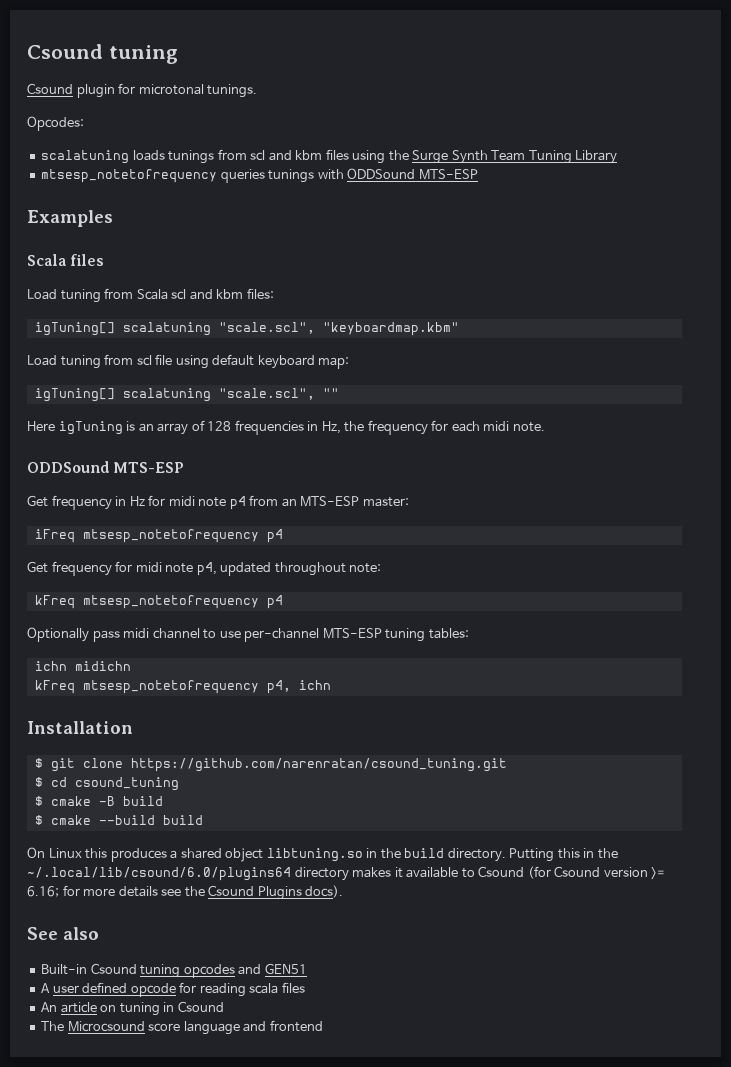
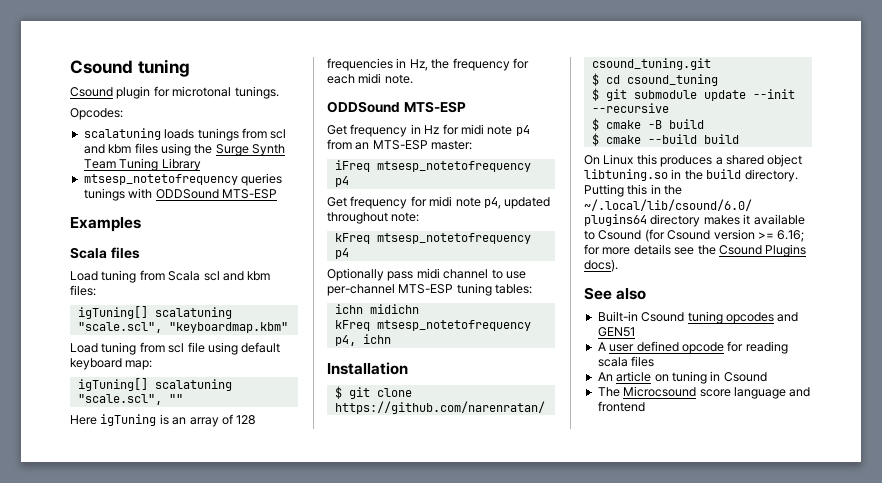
+ $ git submodule update --init --recursive

